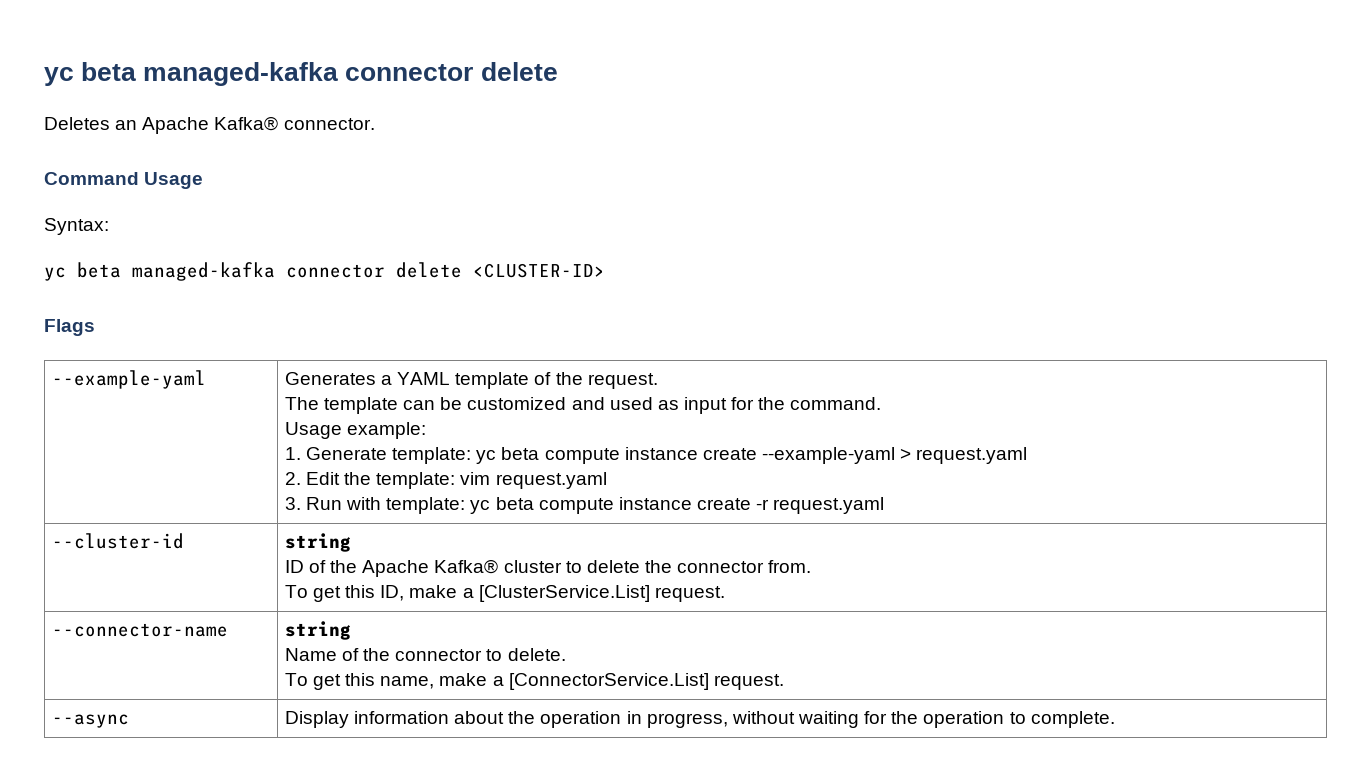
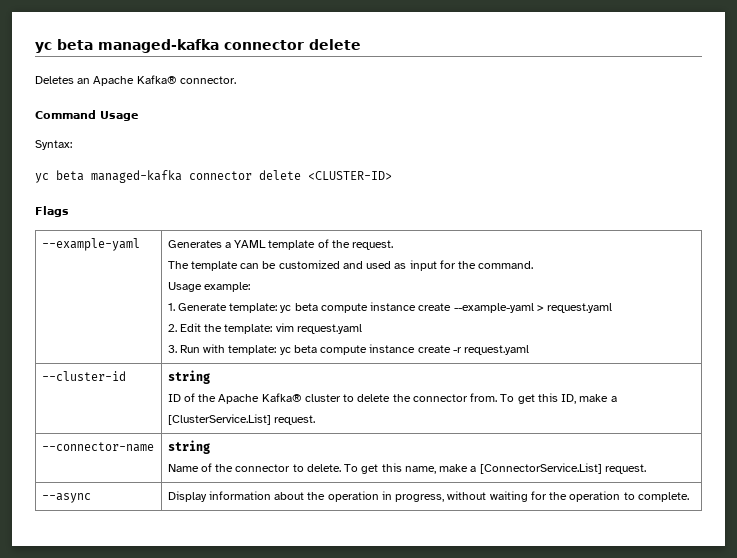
  --cluster-id | string
- ID of the Apache Kafka® cluster to delete the connector from.
- To get this ID, make a [ClusterService.List] request.
+ ID of the Apache Kafka® cluster to delete the connector from. To get this ID, make a [ClusterService.List] request.
  --connector-name | string
- Name of the connector to delete.
- To get this name, make a [ConnectorService.List] request.
+ Name of the connector to delete. To get this name, make a [ConnectorService.List] request.

